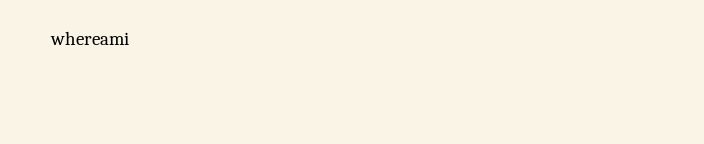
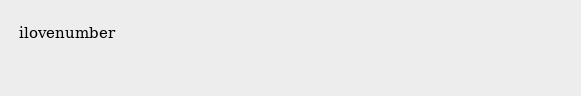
- whereami
+ ilovenumber

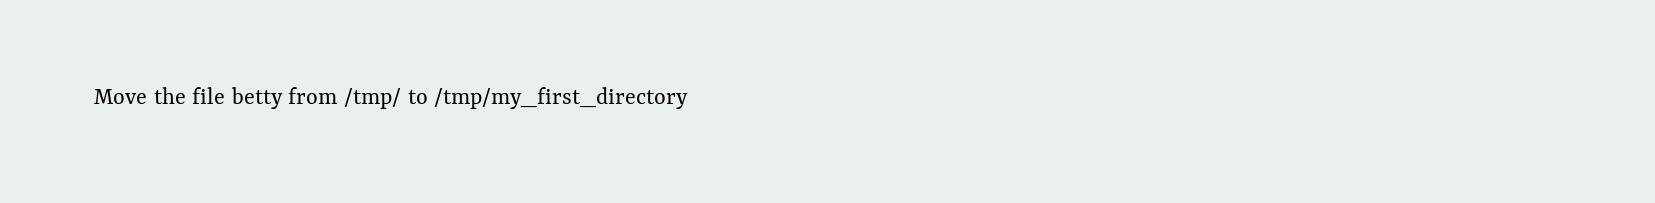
- ilovenumber
+ Move the file betty from /tmp/ to /tmp/my_first_directory

